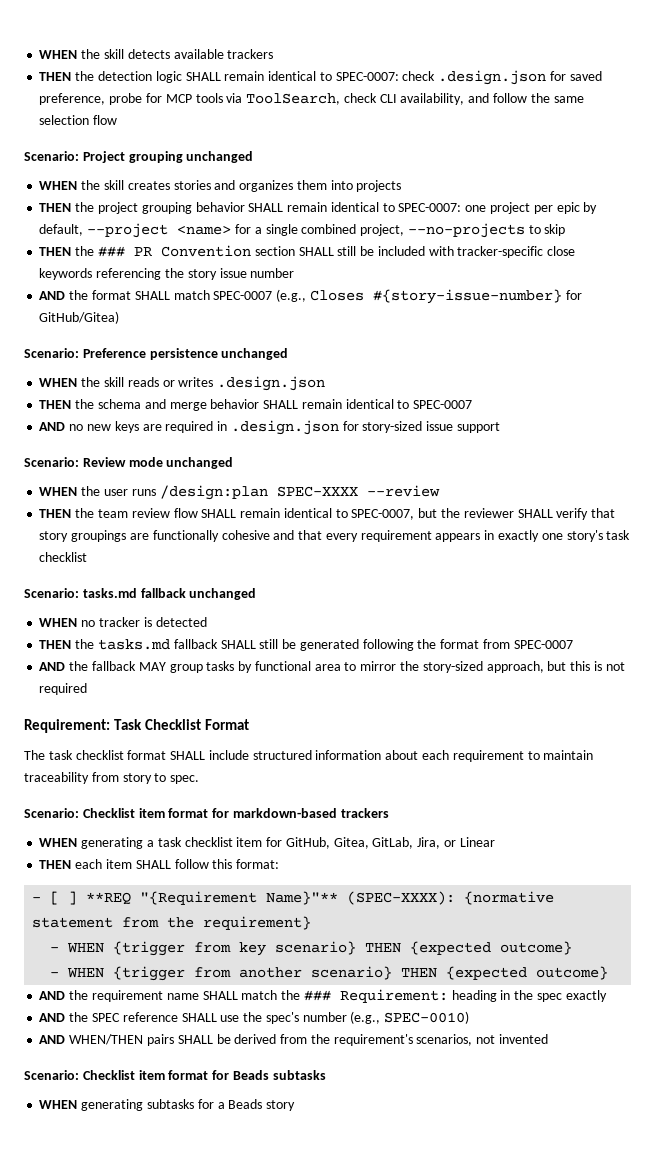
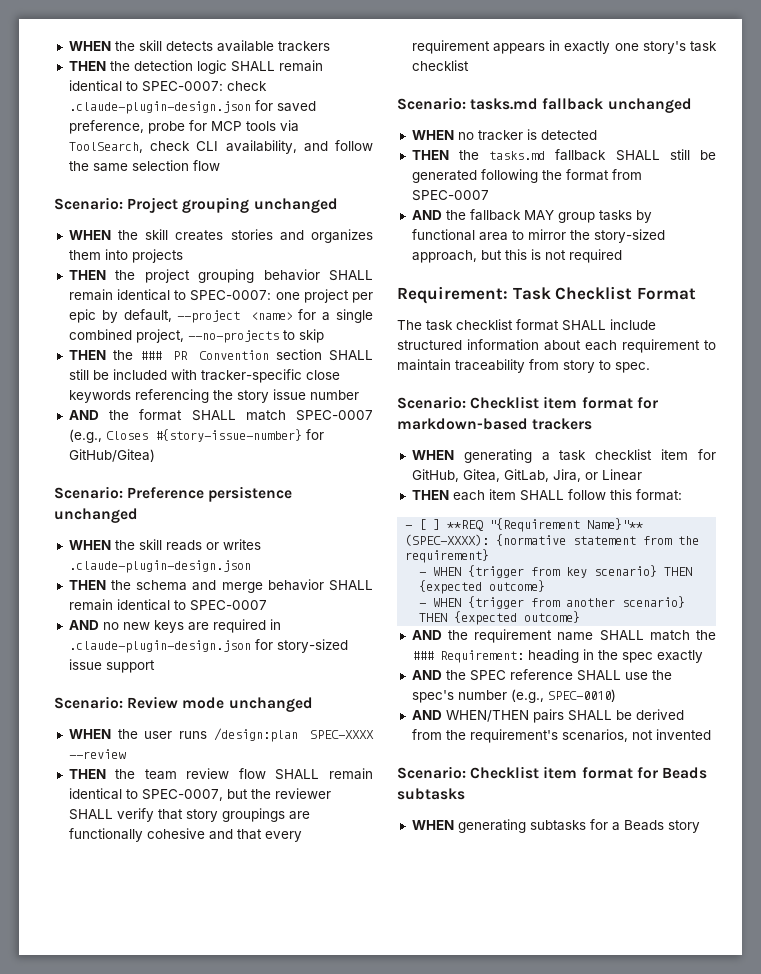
- THEN the detection logic SHALL remain identical to SPEC-0007: check .design.json for saved preference, probe for MCP tools via ToolSearch, check CLI availability, and follow the same selection flow
+ THEN the detection logic SHALL remain identical to SPEC-0007: check .claude-plugin-design.json for saved preference, probe for MCP tools via ToolSearch, check CLI availability, and follow the same selection flow
- WHEN the skill reads or writes .design.json
+ WHEN the skill reads or writes .claude-plugin-design.json
- AND no new keys are required in .design.json for story-sized issue support
+ AND no new keys are required in .claude-plugin-design.json for story-sized issue support

